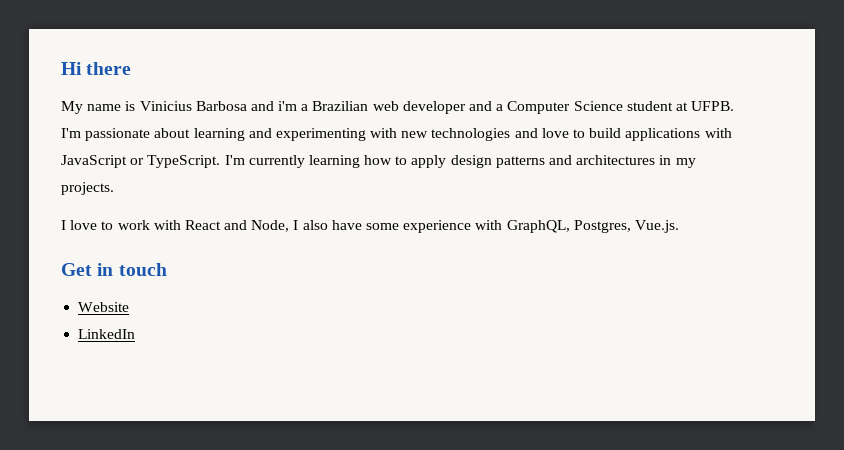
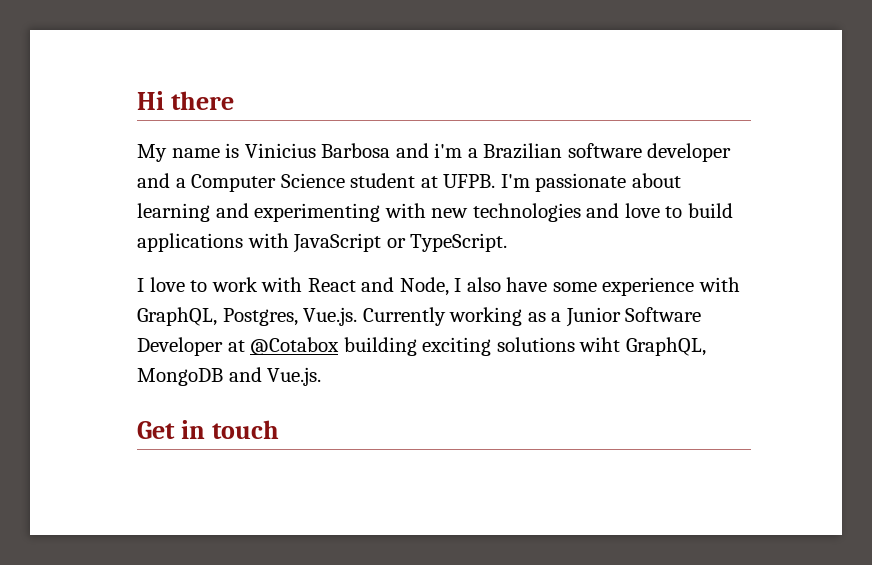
- My name is Vinicius Barbosa and i'm a Brazilian web developer and a Computer Science student at UFPB.
+ My name is Vinicius Barbosa and i'm a Brazilian software developer and a Computer Science student at UFPB.
- I'm currently learning how to apply design patterns and architectures in my projects.
- I love to work with React and Node, I also have some experience with GraphQL, Postgres, Vue.js.
+ I love to work with React and Node, I also have some experience with GraphQL, Postgres, Vue.js. Currently working as a Junior Software Developer at @Cotabox building exciting solutions wiht GraphQL, MongoDB and Vue.js.
- Website
- LinkedIn

